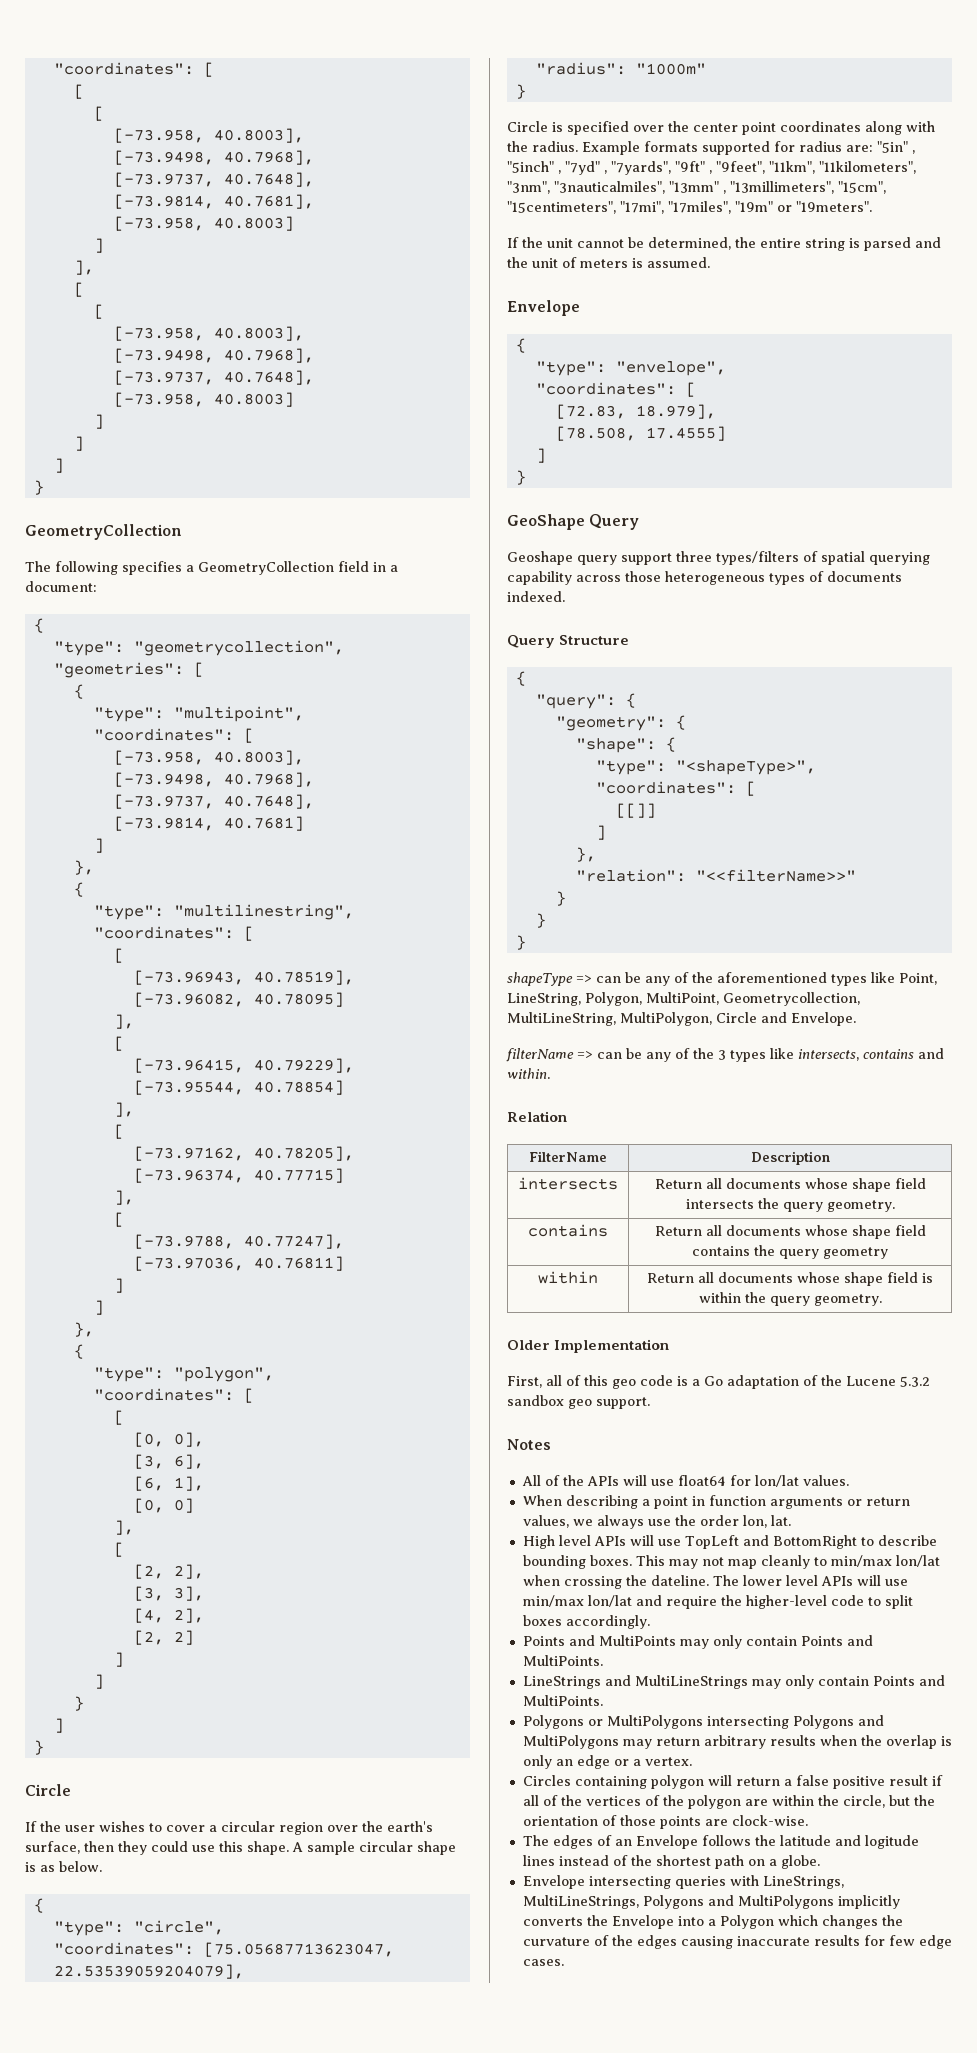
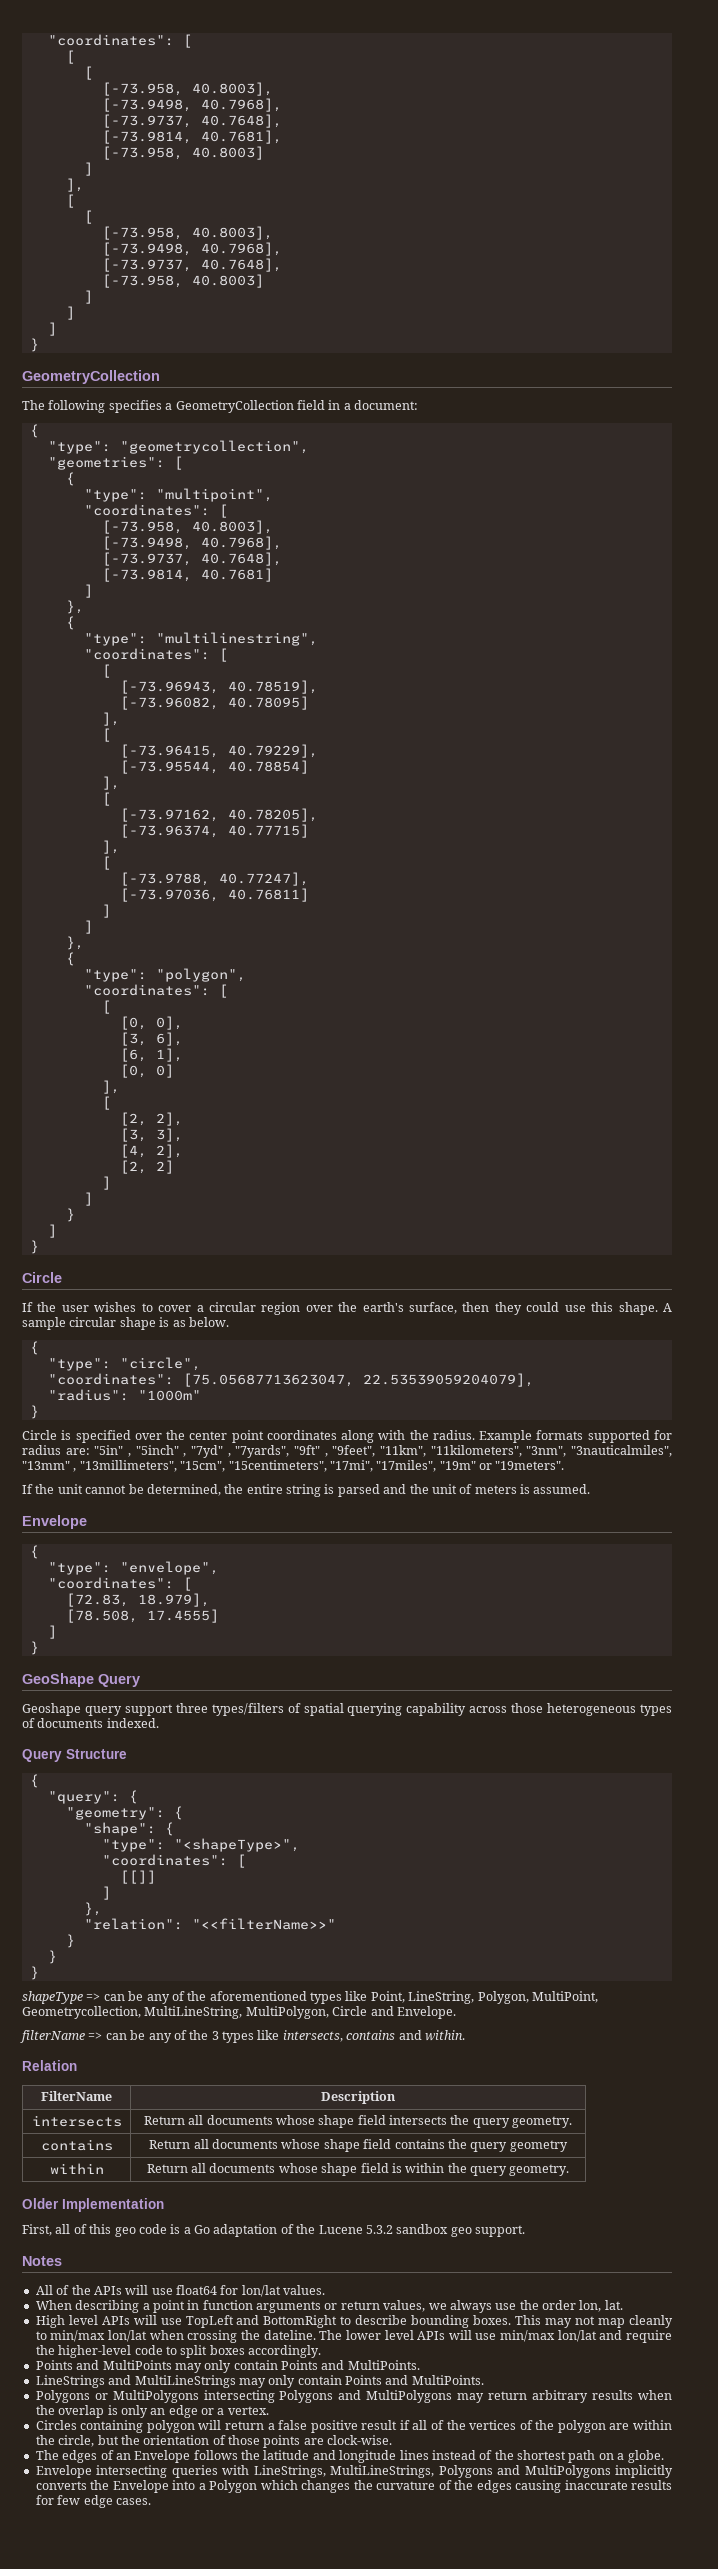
- The edges of an Envelope follows the latitude and logitude lines instead of the shortest path on a globe.
+ The edges of an Envelope follows the latitude and longitude lines instead of the shortest path on a globe.

